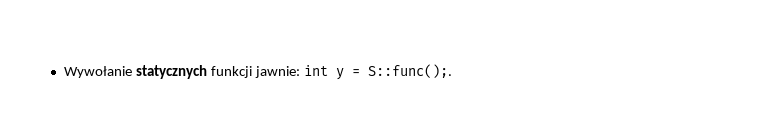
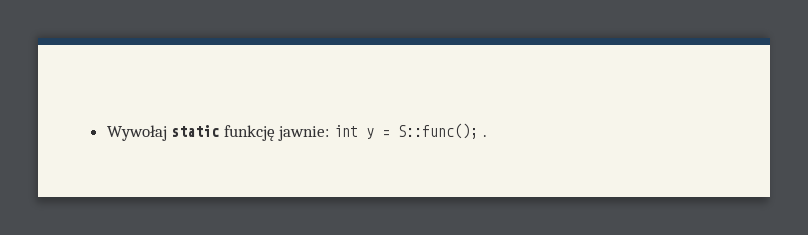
- Wywołanie statycznych funkcji jawnie: int y = S::func();.
+ Wywołaj static funkcję jawnie: int y = S::func(); .

